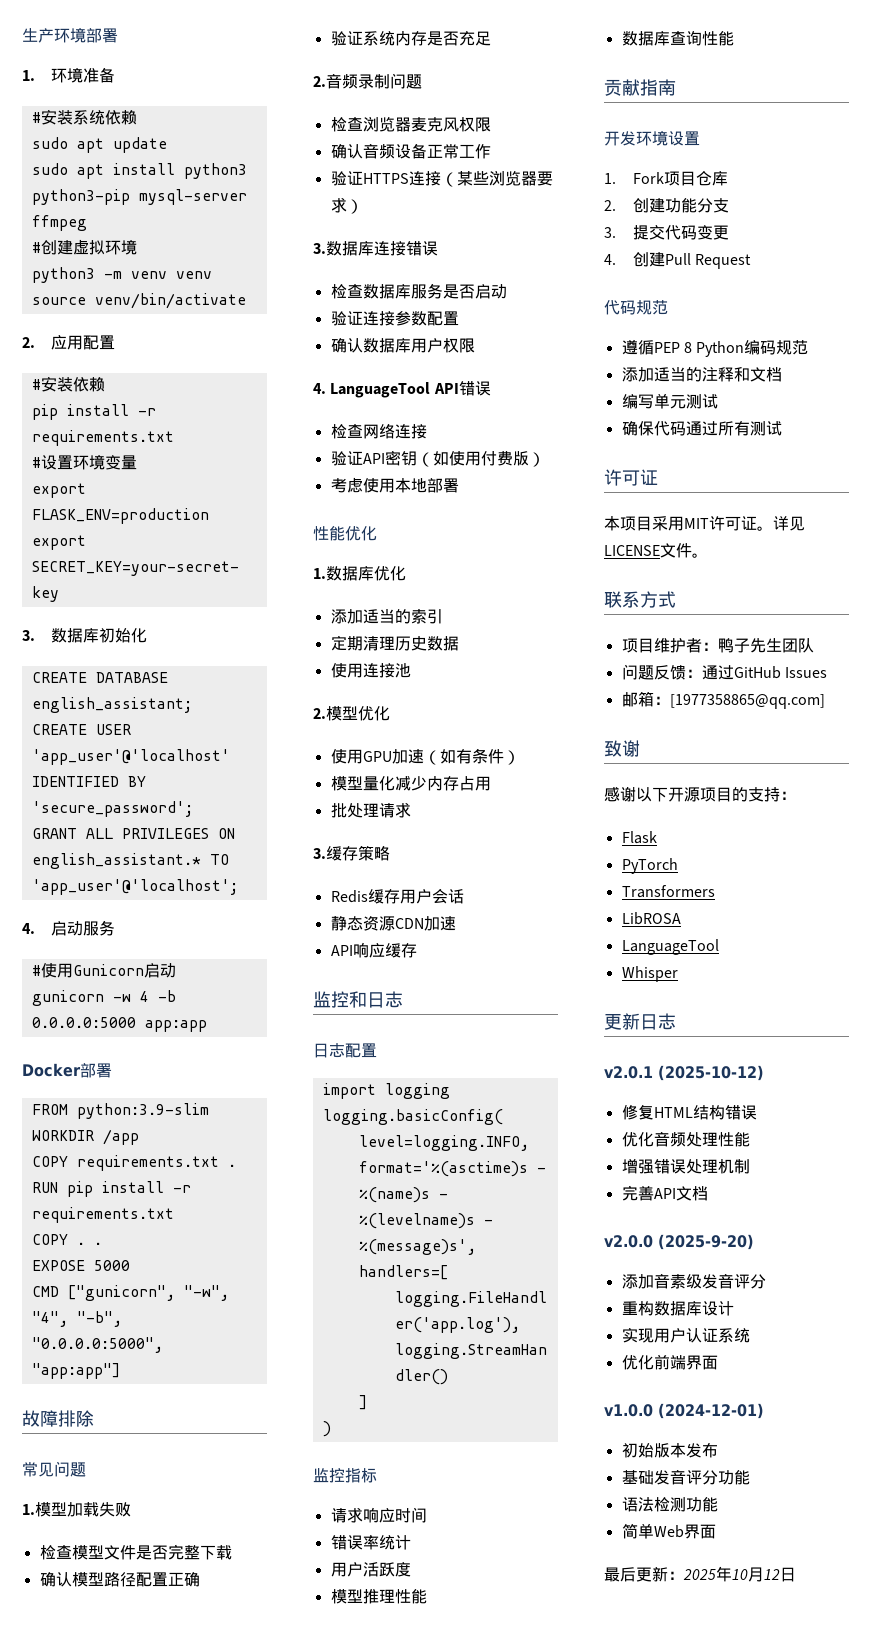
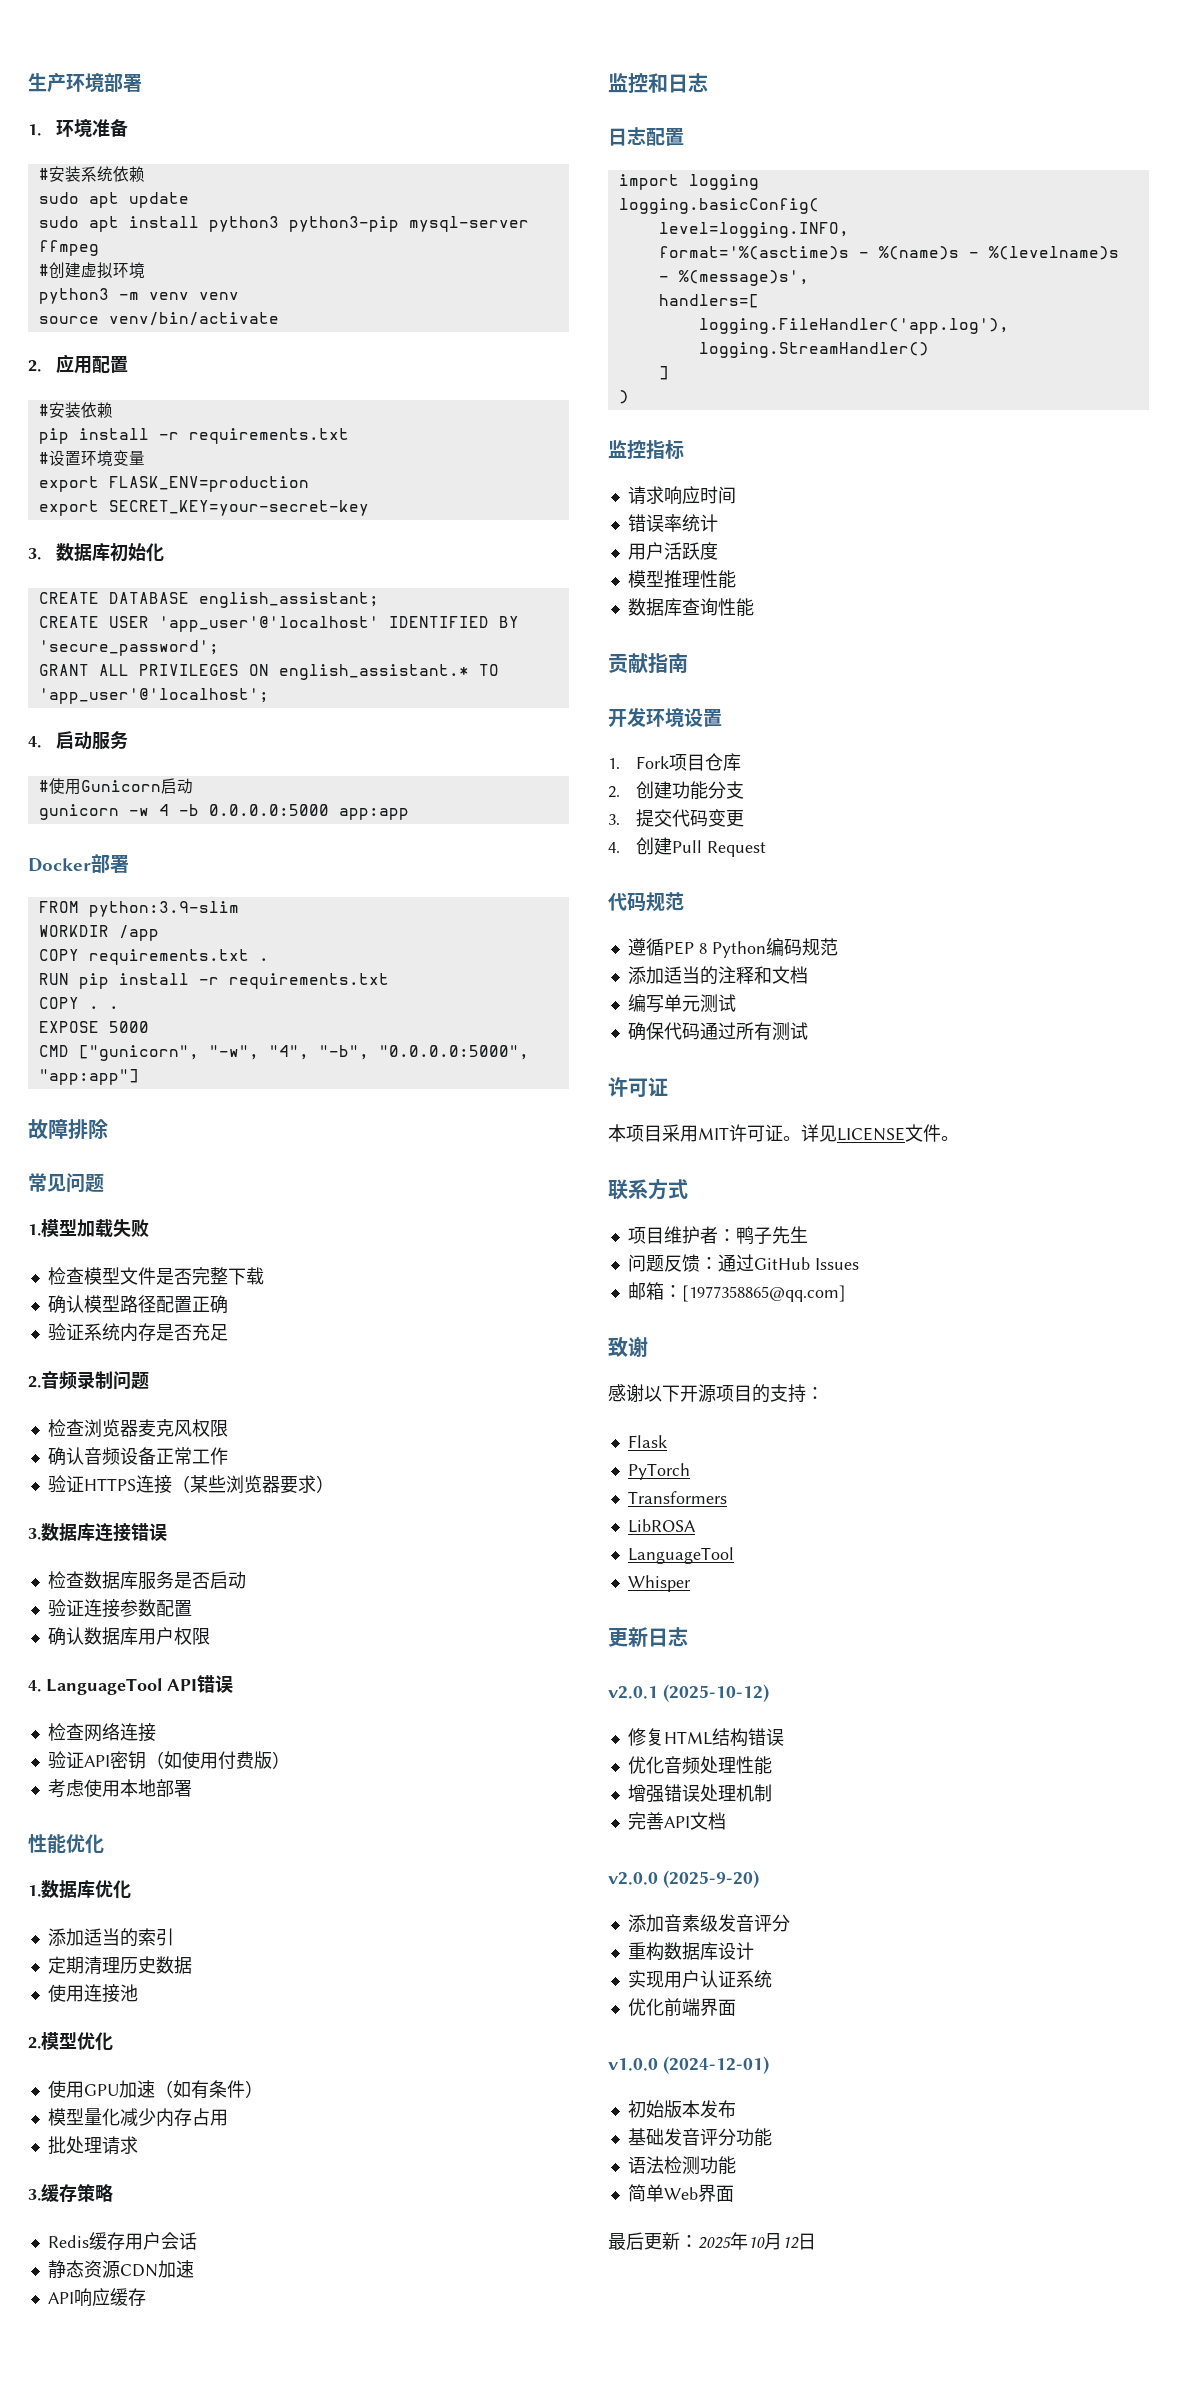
- 项目维护者：鸭子先生团队
+ 项目维护者：鸭子先生

